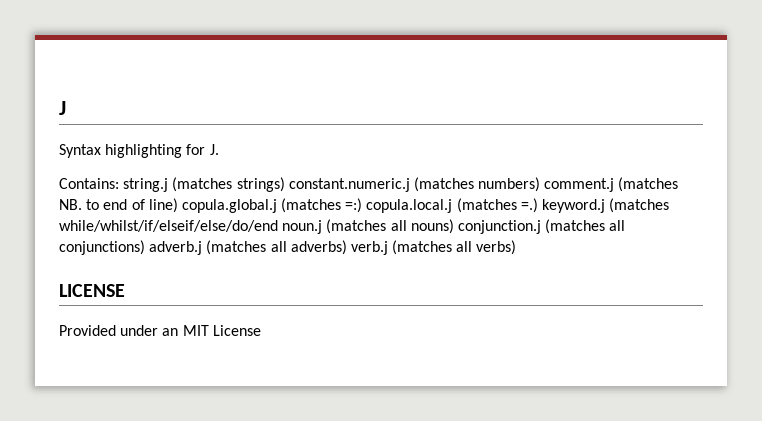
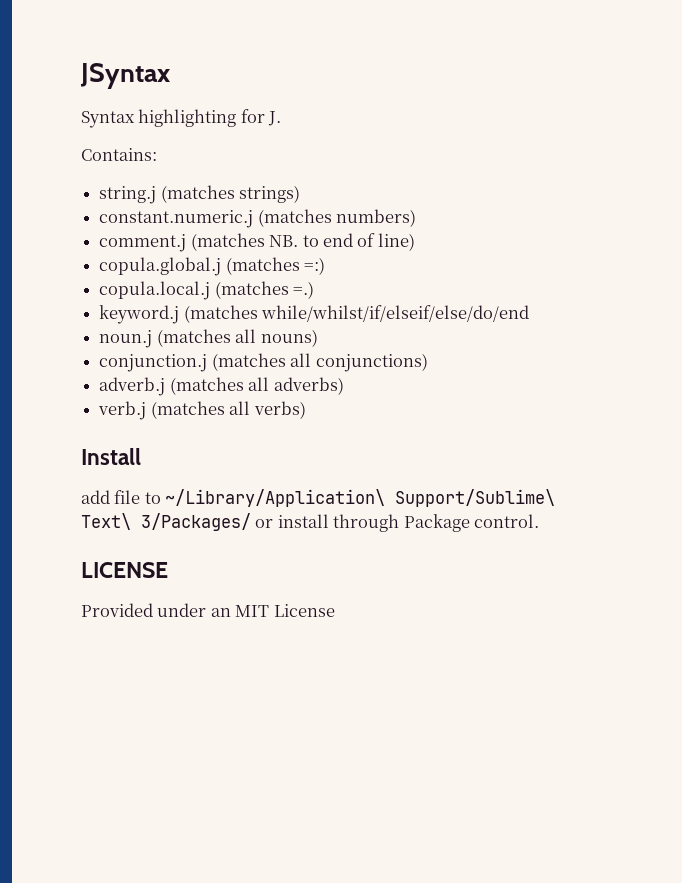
- J
+ JSyntax
- Contains: string.j (matches strings) constant.numeric.j (matches numbers) comment.j (matches NB. to end of line) copula.global.j (matches =:) copula.local.j (matches =.) keyword.j (matches while/whilst/if/elseif/else/do/end noun.j (matches all nouns) conjunction.j (matches all conjunctions) adverb.j (matches all adverbs) verb.j (matches all verbs)
+ Contains:
+ string.j (matches strings)
+ constant.numeric.j (matches numbers)
+ comment.j (matches NB. to end of line)
+ copula.global.j (matches =:)
+ copula.local.j (matches =.)
+ keyword.j (matches while/whilst/if/elseif/else/do/end
+ noun.j (matches all nouns)
+ conjunction.j (matches all conjunctions)
+ adverb.j (matches all adverbs)
+ verb.j (matches all verbs)
+ Install
+ add file to ~/Library/Application\ Support/Sublime\ Text\ 3/Packages/ or install through Package control.

